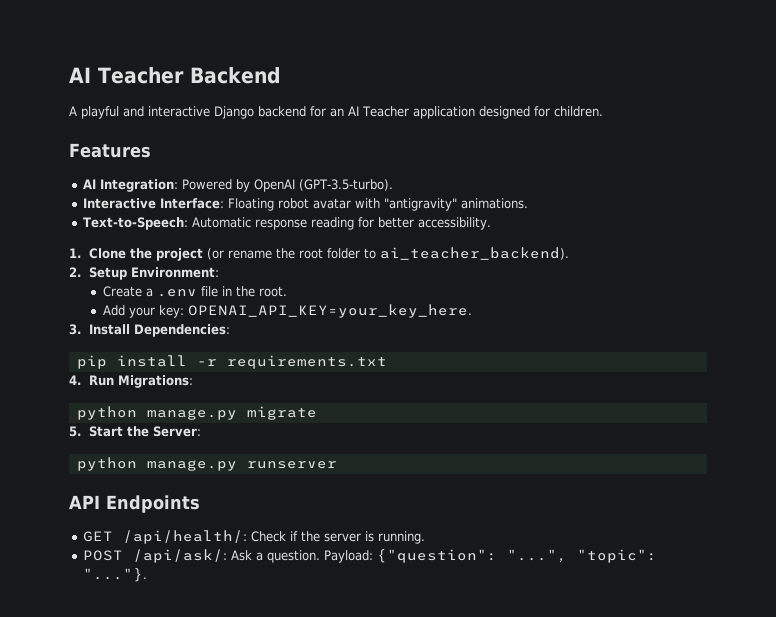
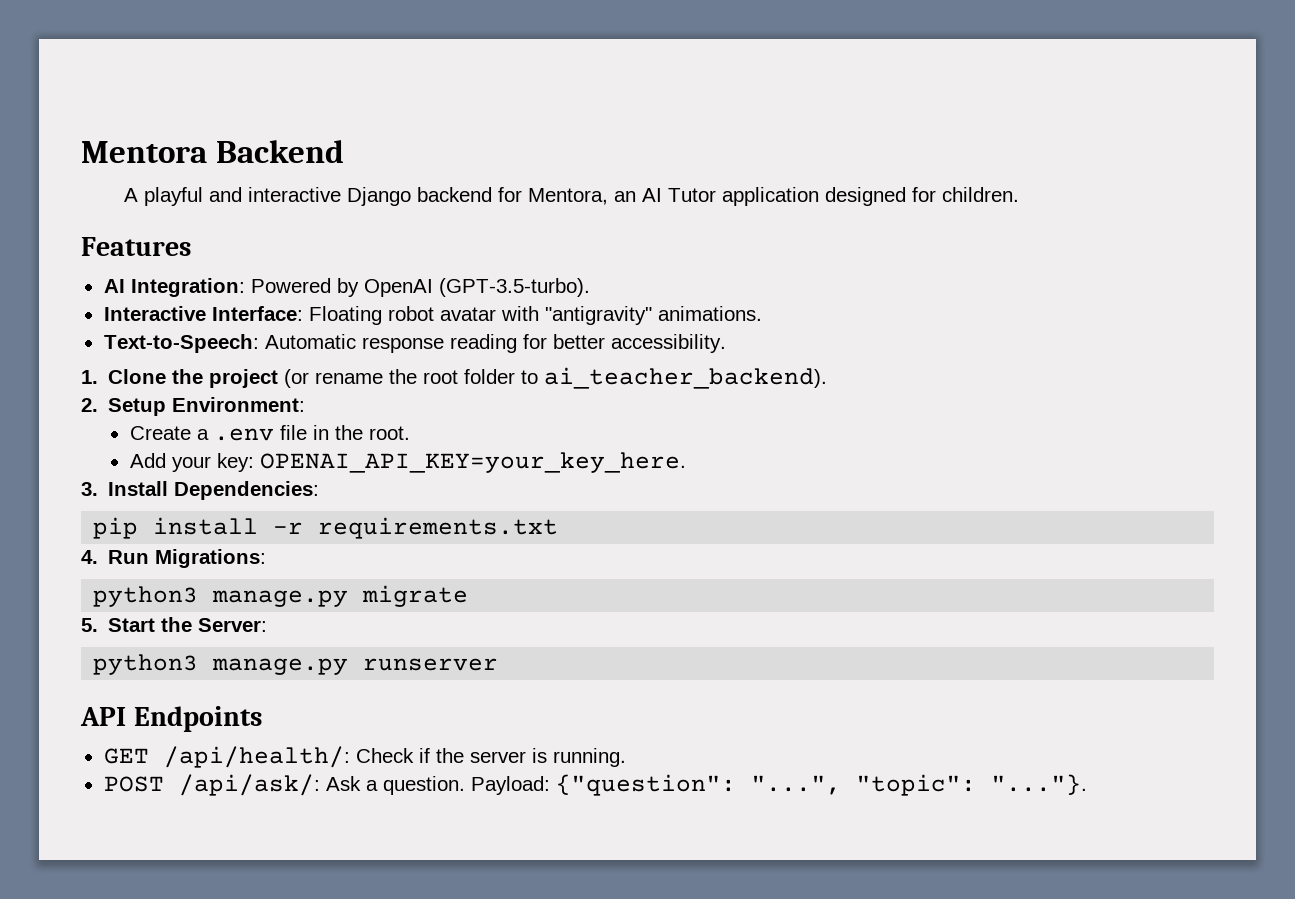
- AI Teacher Backend
+ Mentora Backend
- A playful and interactive Django backend for an AI Teacher application designed for children.
+ A playful and interactive Django backend for Mentora, an AI Tutor application designed for children.
- python manage.py migrate
+ python3 manage.py migrate
- python manage.py runserver
+ python3 manage.py runserver

